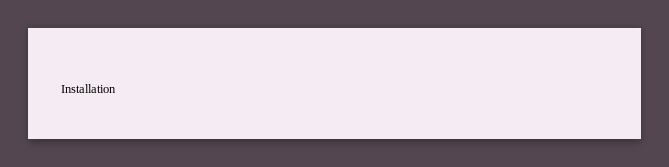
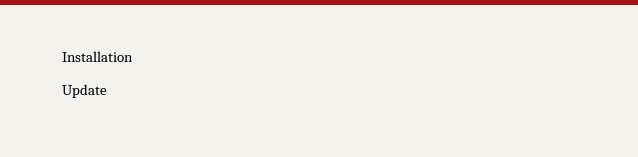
+ Update

